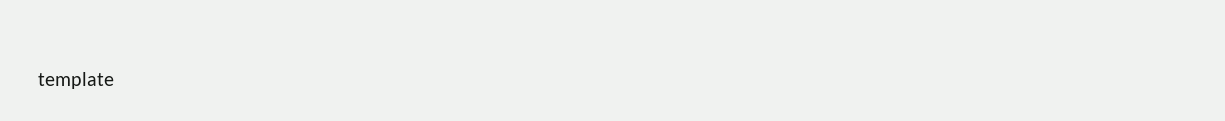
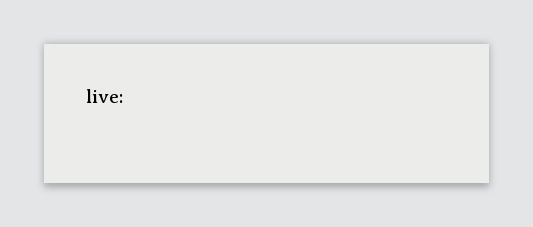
- template
+ live:

